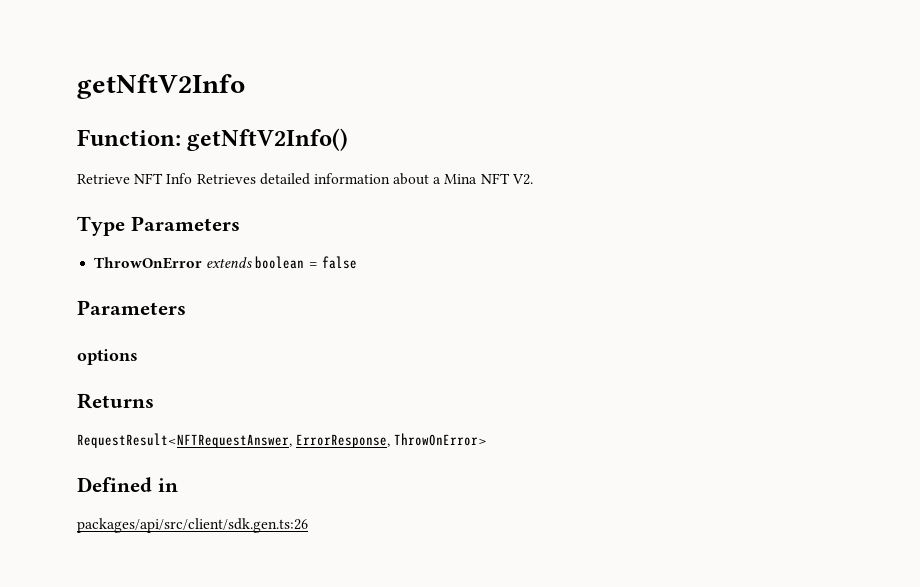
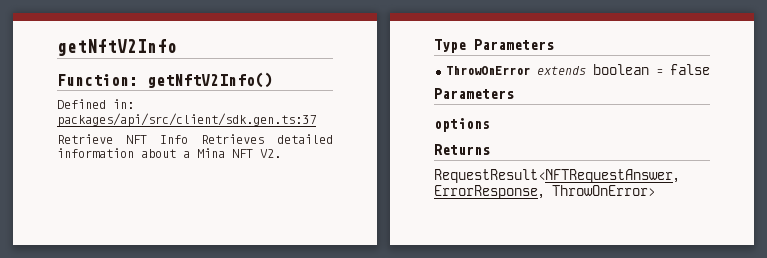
+ Defined in: packages/api/src/client/sdk.gen.ts:37
- Defined in
- packages/api/src/client/sdk.gen.ts:26

